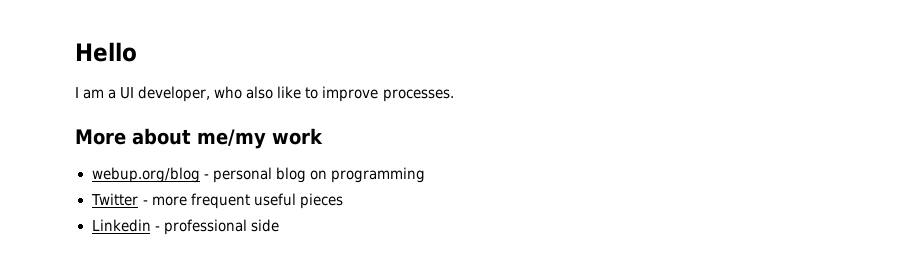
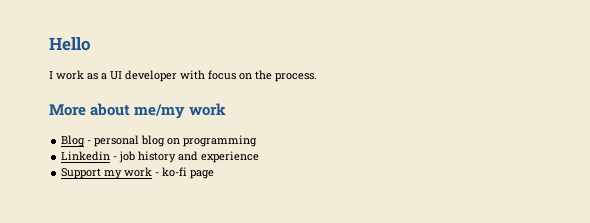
- I am a UI developer, who also like to improve processes.
+ I work as a UI developer with focus on the process.
- webup.org/blog - personal blog on programming
+ Blog - personal blog on programming
- Twitter - more frequent useful pieces
- Linkedin - professional side
+ Linkedin - job history and experience
+ Support my work - ko-fi page

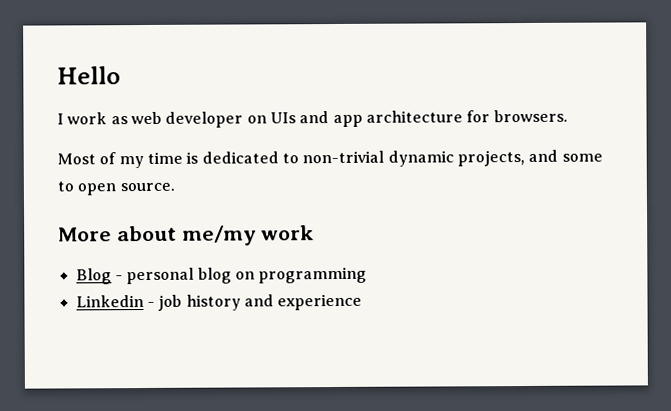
- I work as a UI developer with focus on the process.
+ I work as web developer on UIs and app architecture for browsers.
+ Most of my time is dedicated to non-trivial dynamic projects, and some to open source.
- Support my work - ko-fi page

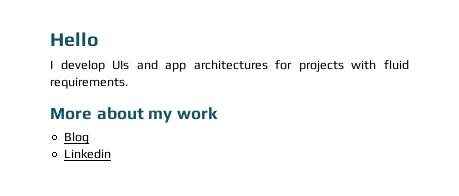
- I work as web developer on UIs and app architecture for browsers.
- Most of my time is dedicated to non-trivial dynamic projects, and some to open source.
+ I develop UIs and app architectures for projects with fluid requirements.
- More about me/my work
+ More about my work
- Blog - personal blog on programming
- Linkedin - job history and experience
+ Blog
+ Linkedin

